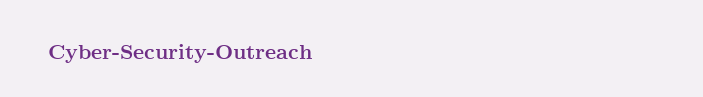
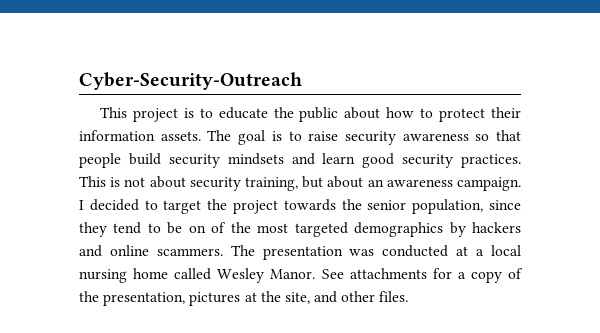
+ This project is to educate the public about how to protect their information assets. The goal is to raise security awareness so that people build security mindsets and learn good security practices. This is not about security training, but about an awareness campaign. I decided to target the project towards the senior population, since they tend to be on of the most targeted demographics by hackers and online scammers. The presentation was conducted at a local nursing home called Wesley Manor. See attachments for a copy of the presentation, pictures at the site, and other files.

